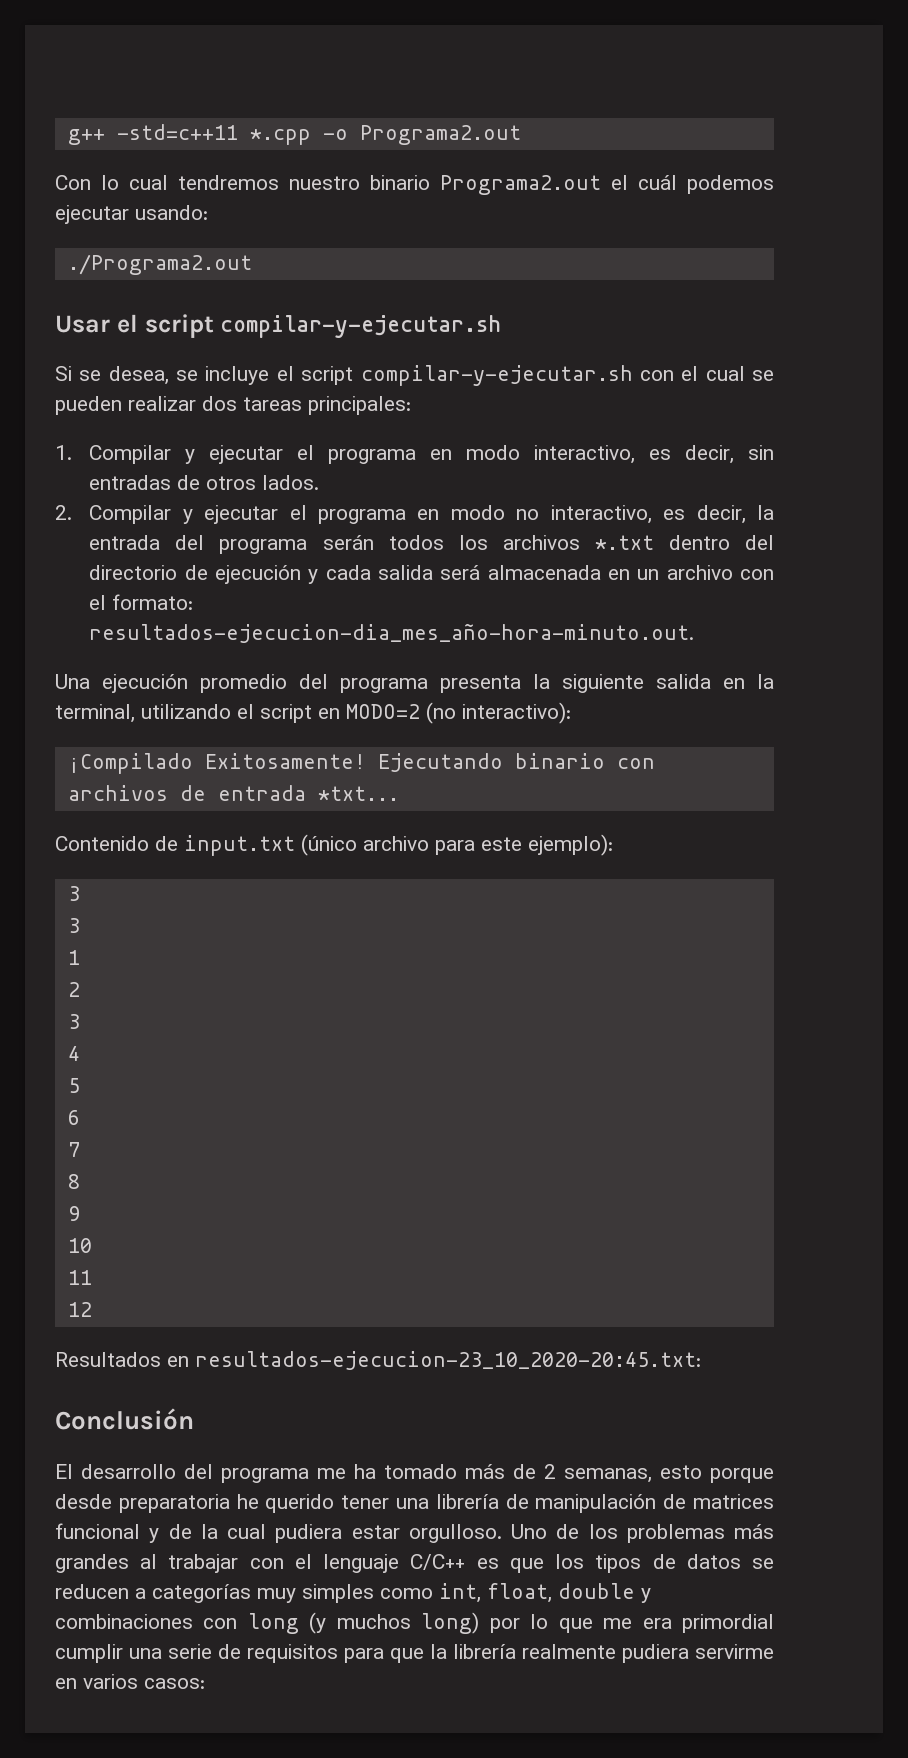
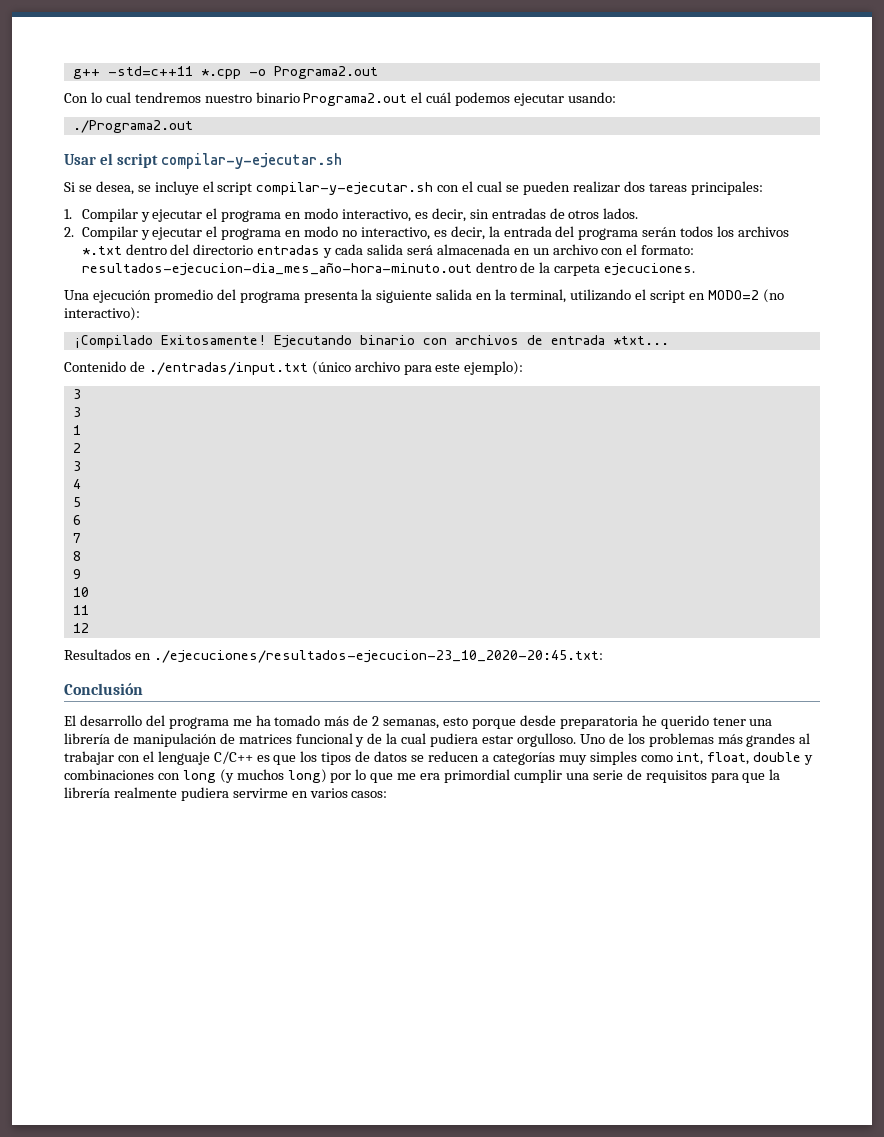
- 2. Compilar y ejecutar el programa en modo no interactivo, es decir, la entrada del programa serán todos los archivos *.txt dentro del directorio de ejecución y cada salida será almacenada en un archivo con el formato: resultados-ejecucion-dia_mes_año-hora-minuto.out.
+ 2. Compilar y ejecutar el programa en modo no interactivo, es decir, la entrada del programa serán todos los archivos *.txt dentro del directorio entradas y cada salida será almacenada en un archivo con el formato: resultados-ejecucion-dia_mes_año-hora-minuto.out dentro de la carpeta ejecuciones.
- Contenido de input.txt (único archivo para este ejemplo):
+ Contenido de ./entradas/input.txt (único archivo para este ejemplo):
- Resultados en resultados-ejecucion-23_10_2020-20:45.txt:
+ Resultados en ./ejecuciones/resultados-ejecucion-23_10_2020-20:45.txt:

